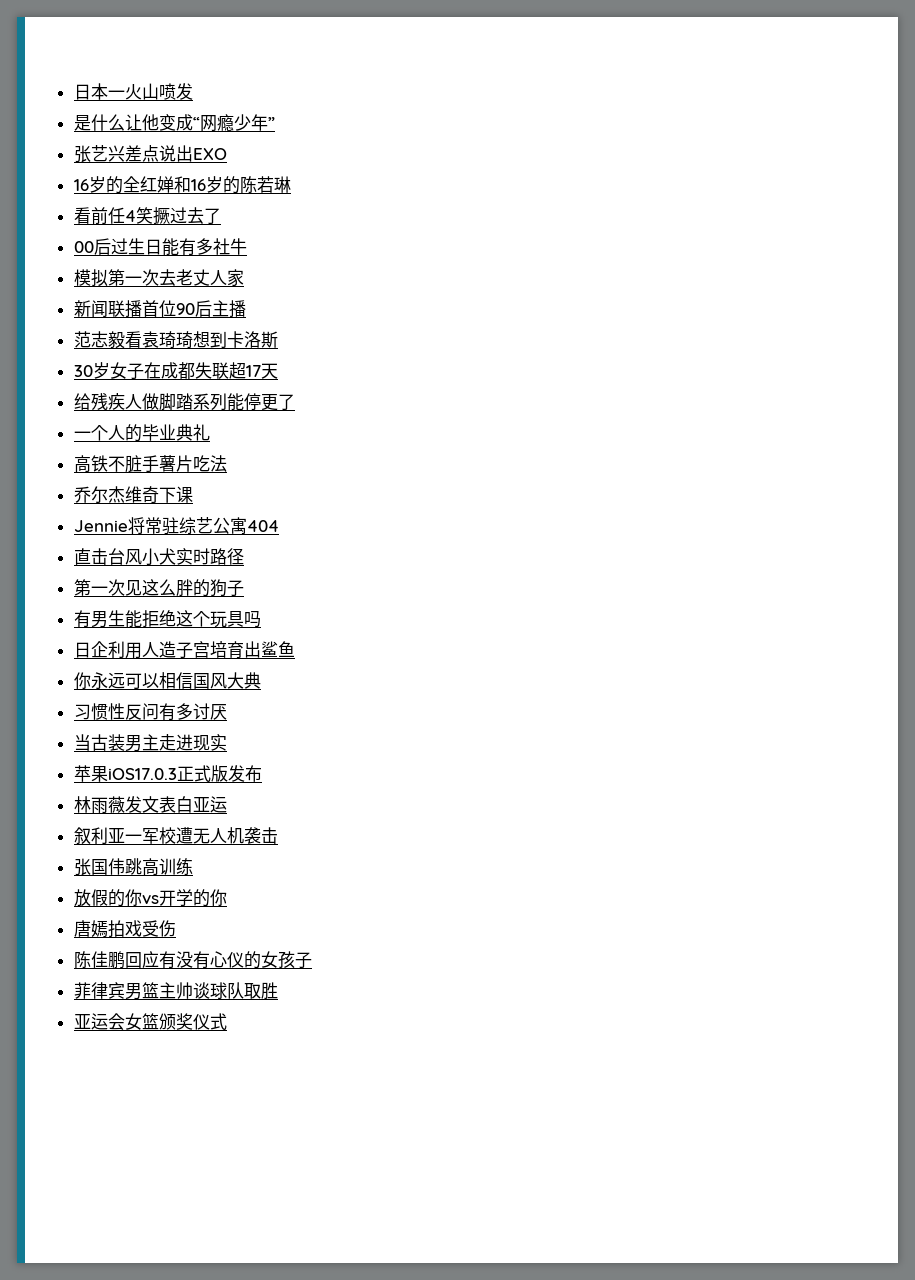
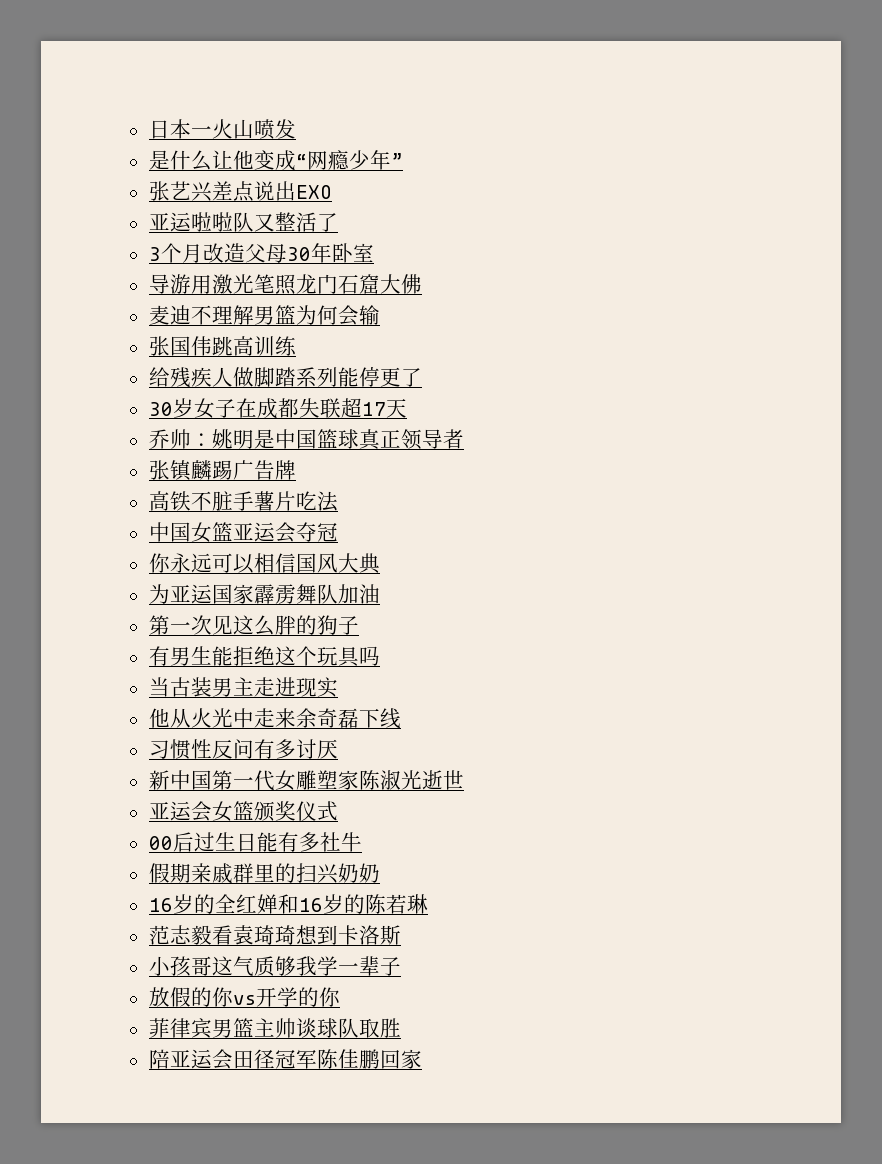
- 16岁的全红婵和16岁的陈若琳
- 看前任4笑撅过去了
- 00后过生日能有多社牛
- 模拟第一次去老丈人家
- 新闻联播首位90后主播
- 范志毅看袁琦琦想到卡洛斯
- 30岁女子在成都失联超17天
+ 亚运啦啦队又整活了
+ 3个月改造父母30年卧室
+ 导游用激光笔照龙门石窟大佛
+ 麦迪不理解男篮为何会输
+ 张国伟跳高训练
- 一个人的毕业典礼
+ 30岁女子在成都失联超17天
+ 乔帅：姚明是中国篮球真正领导者
+ 张镇麟踢广告牌
- 乔尔杰维奇下课
- Jennie将常驻综艺公寓404
- 直击台风小犬实时路径
+ 中国女篮亚运会夺冠
+ 你永远可以相信国风大典
+ 为亚运国家霹雳舞队加油
- 日企利用人造子宫培育出鲨鱼
- 你永远可以相信国风大典
+ 当古装男主走进现实
+ 他从火光中走来余奇磊下线
- 当古装男主走进现实
- 苹果iOS17.0.3正式版发布
- 林雨薇发文表白亚运
- 叙利亚一军校遭无人机袭击
- 张国伟跳高训练
+ 新中国第一代女雕塑家陈淑光逝世
+ 亚运会女篮颁奖仪式
+ 00后过生日能有多社牛
+ 假期亲戚群里的扫兴奶奶
+ 16岁的全红婵和16岁的陈若琳
+ 范志毅看袁琦琦想到卡洛斯
+ 小孩哥这气质够我学一辈子
- 唐嫣拍戏受伤
- 陈佳鹏回应有没有心仪的女孩子
- 亚运会女篮颁奖仪式
+ 陪亚运会田径冠军陈佳鹏回家

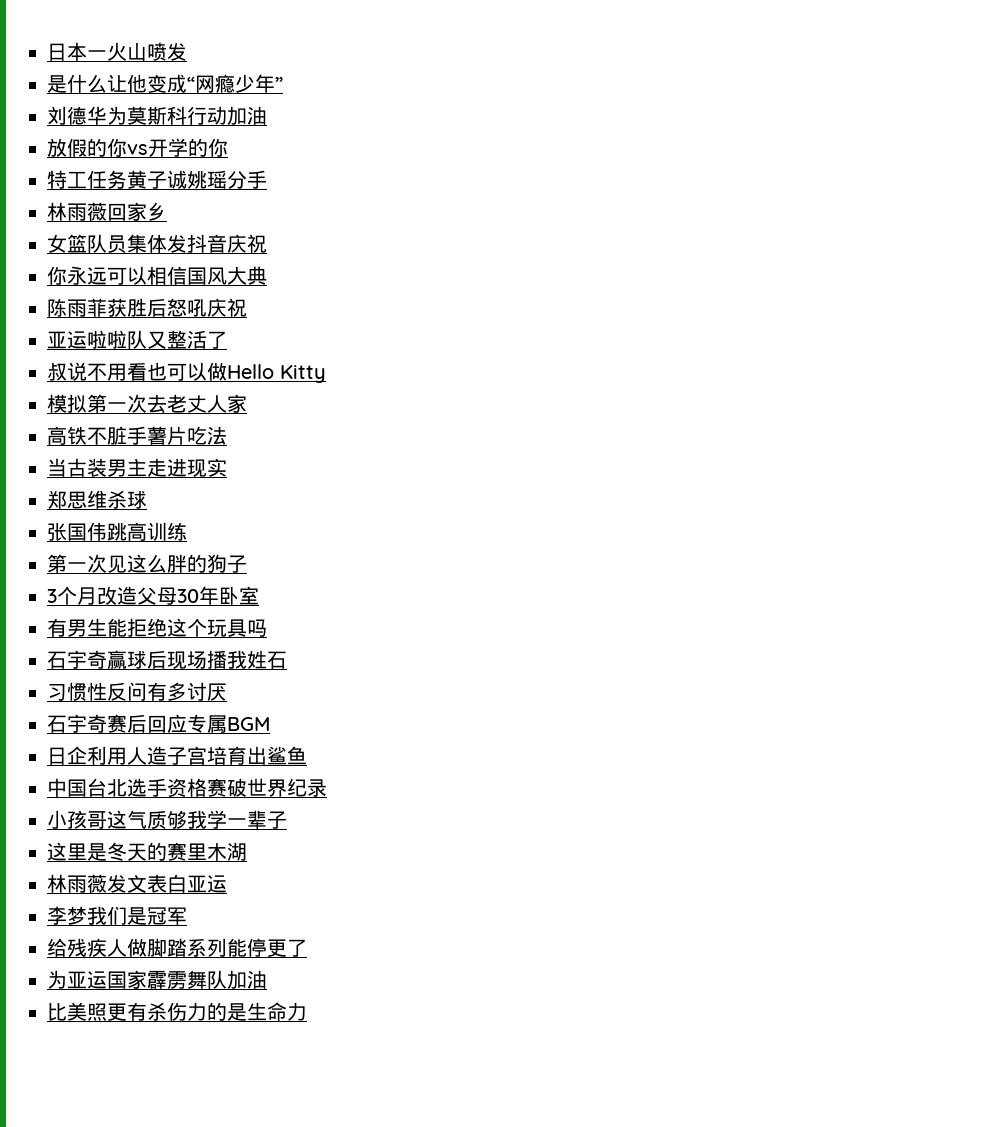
- 张艺兴差点说出EXO
+ 刘德华为莫斯科行动加油
+ 放假的你vs开学的你
+ 特工任务黄子诚姚瑶分手
+ 林雨薇回家乡
+ 女篮队员集体发抖音庆祝
+ 你永远可以相信国风大典
+ 陈雨菲获胜后怒吼庆祝
+ 叔说不用看也可以做Hello Kitty
+ 模拟第一次去老丈人家
+ 高铁不脏手薯片吃法
+ 当古装男主走进现实
+ 郑思维杀球
+ 张国伟跳高训练
+ 第一次见这么胖的狗子
- 导游用激光笔照龙门石窟大佛
- 麦迪不理解男篮为何会输
- 张国伟跳高训练
+ 有男生能拒绝这个玩具吗
+ 石宇奇赢球后现场播我姓石
+ 习惯性反问有多讨厌
+ 石宇奇赛后回应专属BGM
+ 日企利用人造子宫培育出鲨鱼
+ 中国台北选手资格赛破世界纪录
+ 小孩哥这气质够我学一辈子
+ 这里是冬天的赛里木湖
+ 林雨薇发文表白亚运
+ 李梦我们是冠军
- 30岁女子在成都失联超17天
- 乔帅：姚明是中国篮球真正领导者
- 张镇麟踢广告牌
- 高铁不脏手薯片吃法
- 中国女篮亚运会夺冠
- 你永远可以相信国风大典
- 第一次见这么胖的狗子
- 有男生能拒绝这个玩具吗
- 当古装男主走进现实
- 他从火光中走来余奇磊下线
- 习惯性反问有多讨厌
- 新中国第一代女雕塑家陈淑光逝世
- 亚运会女篮颁奖仪式
- 00后过生日能有多社牛
- 假期亲戚群里的扫兴奶奶
- 16岁的全红婵和16岁的陈若琳
- 范志毅看袁琦琦想到卡洛斯
- 小孩哥这气质够我学一辈子
- 放假的你vs开学的你
- 菲律宾男篮主帅谈球队取胜
- 陪亚运会田径冠军陈佳鹏回家
+ 比美照更有杀伤力的是生命力

